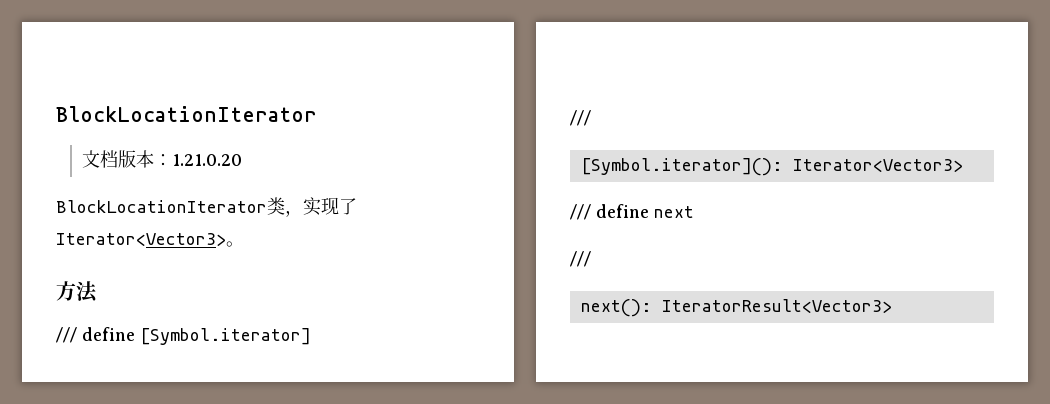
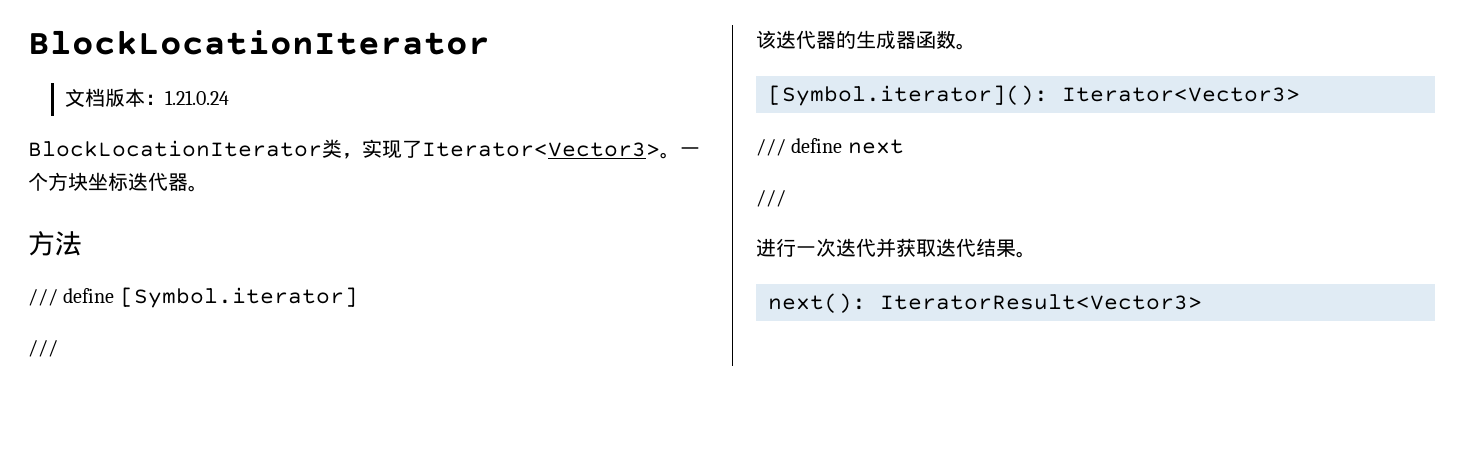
- 文档版本：1.21.0.20
+ 文档版本：1.21.0.24
+ 一个方块坐标迭代器。
+ 该迭代器的生成器函数。
+ 进行一次迭代并获取迭代结果。

